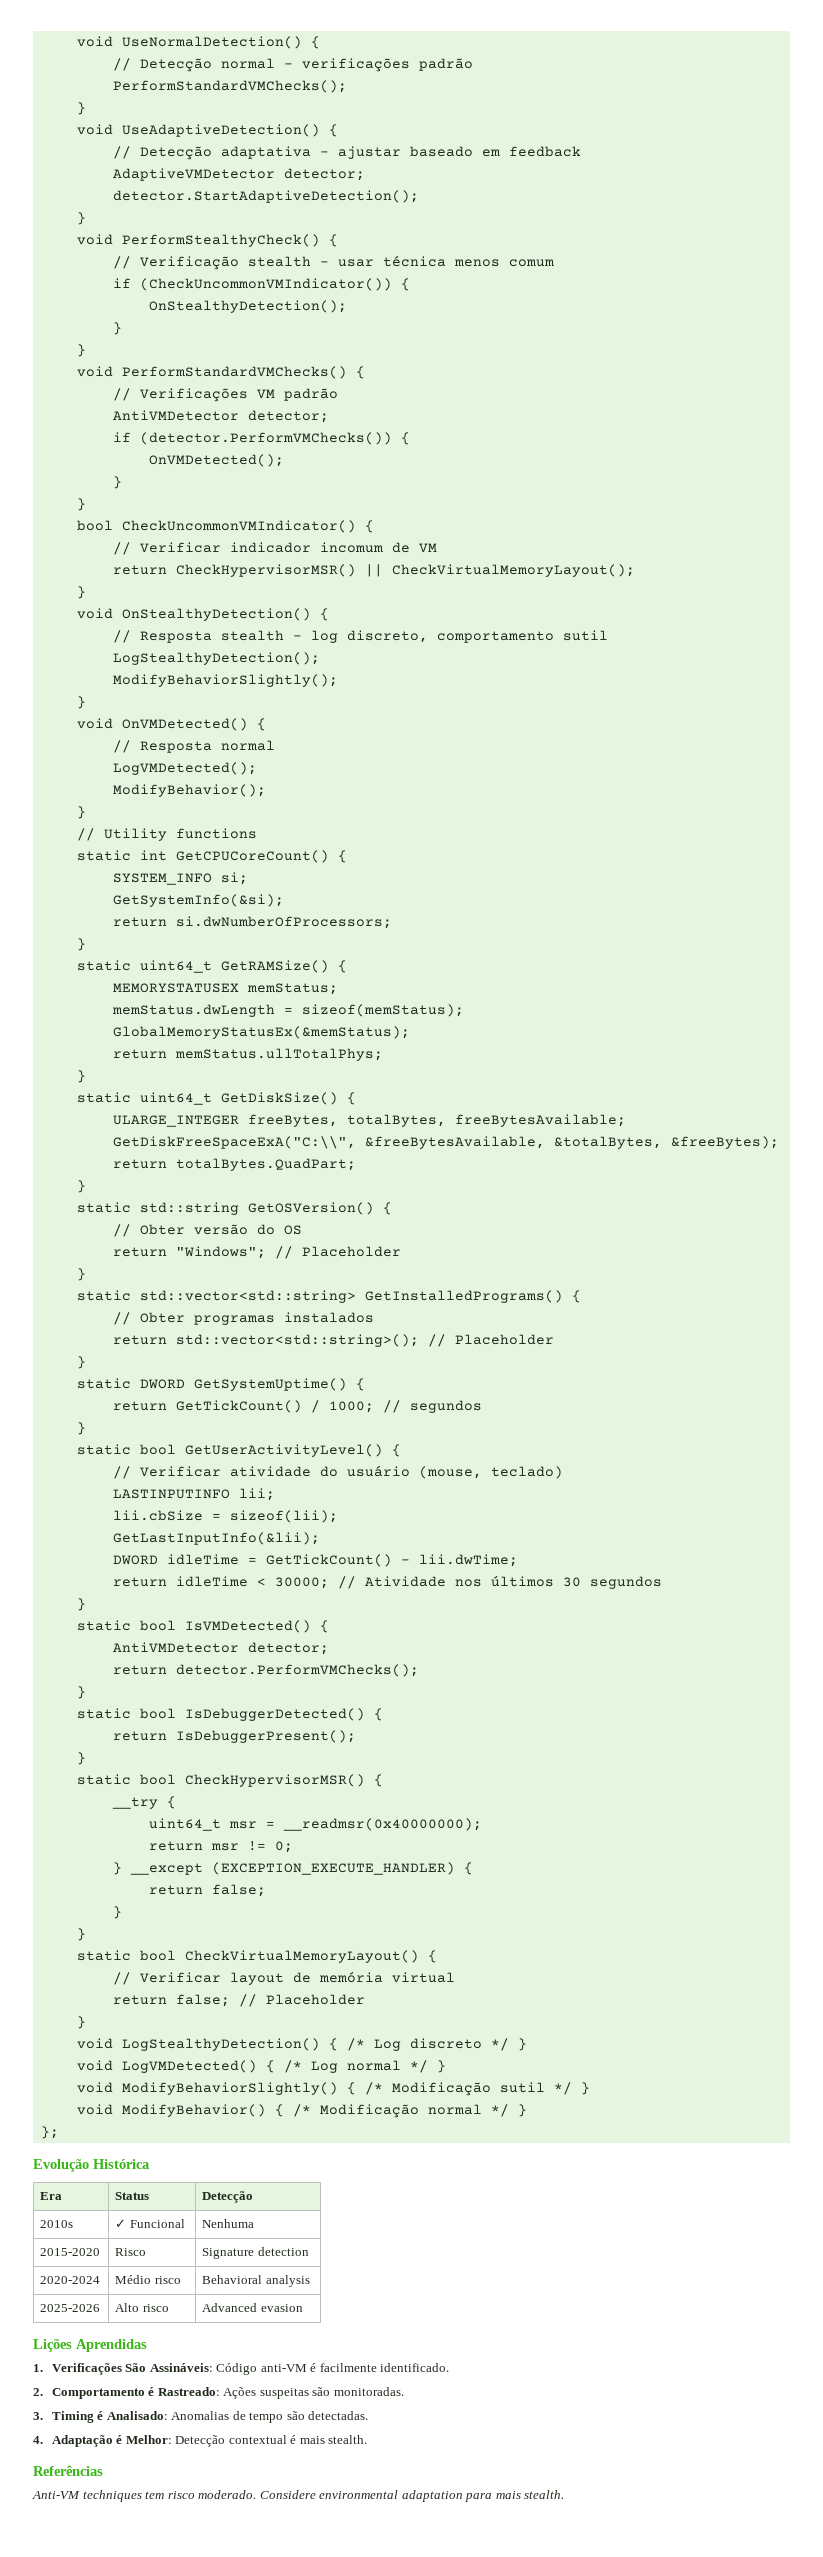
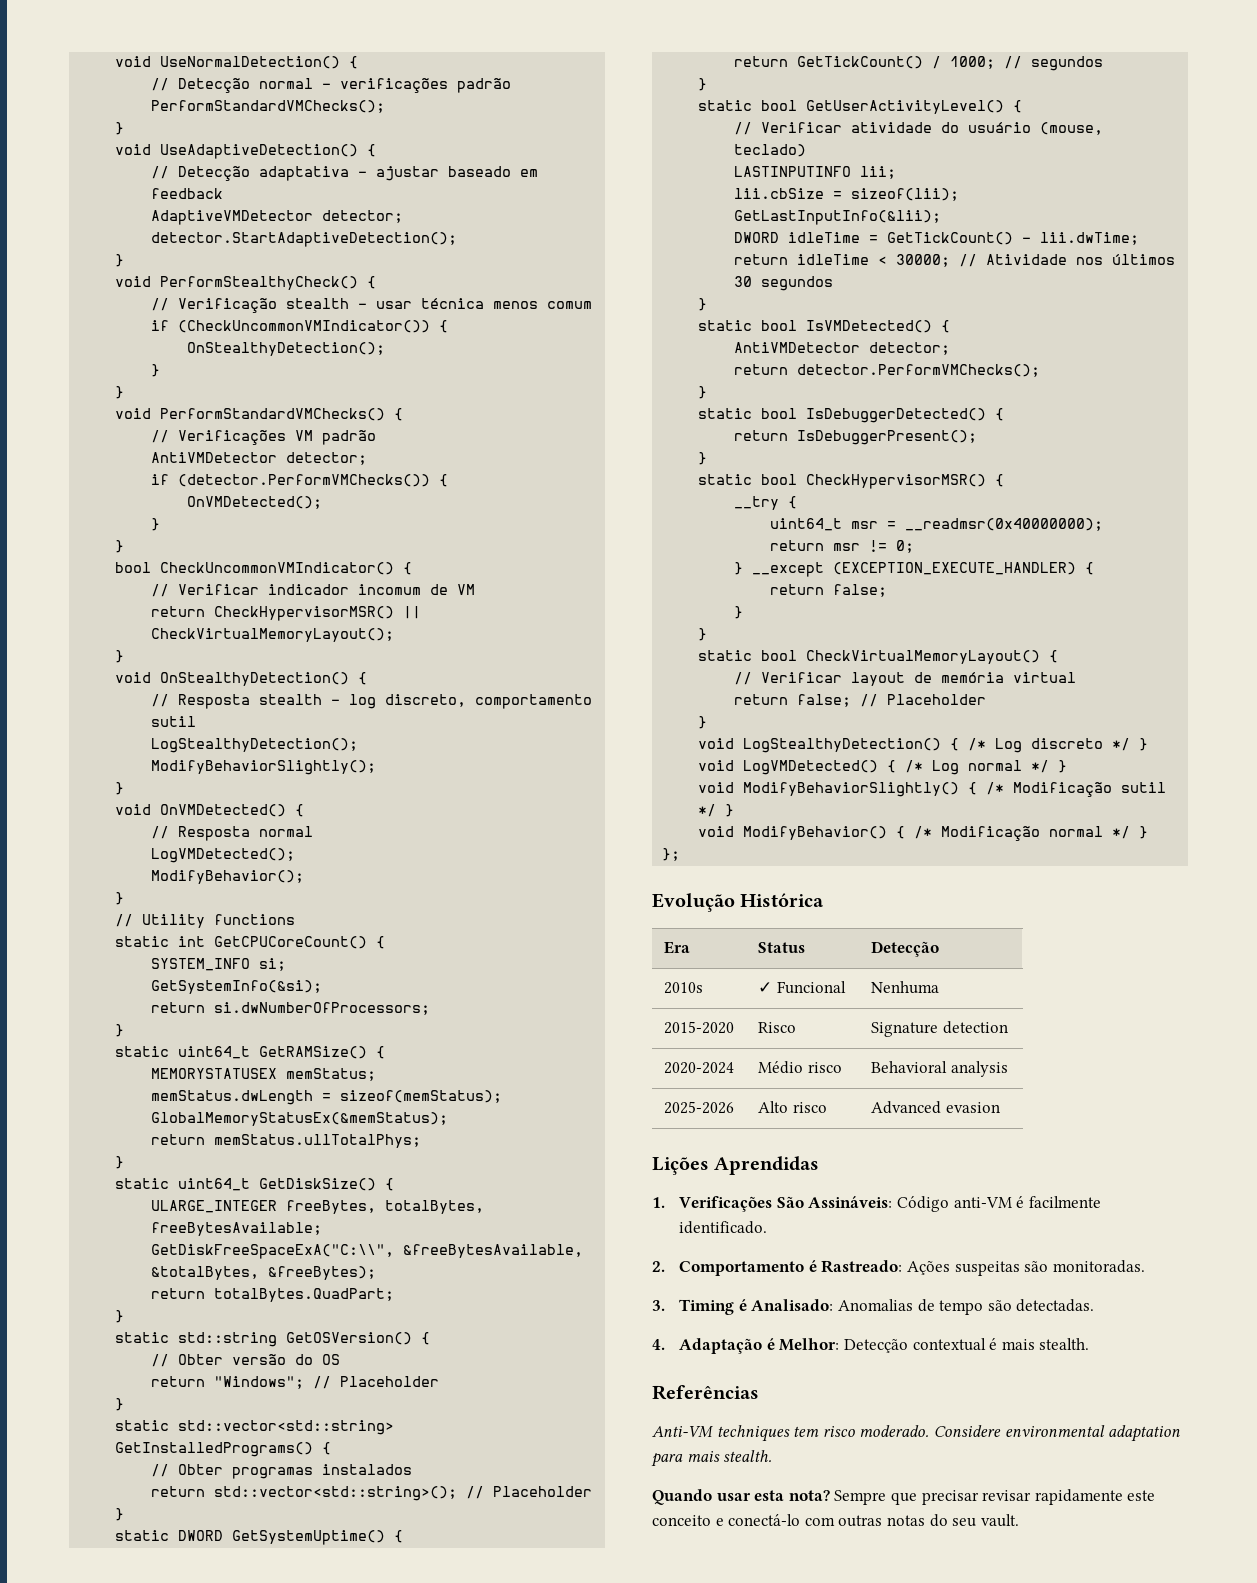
+ Quando usar esta nota? Sempre que precisar revisar rapidamente este conceito e conectá-lo com outras notas do seu vault.

